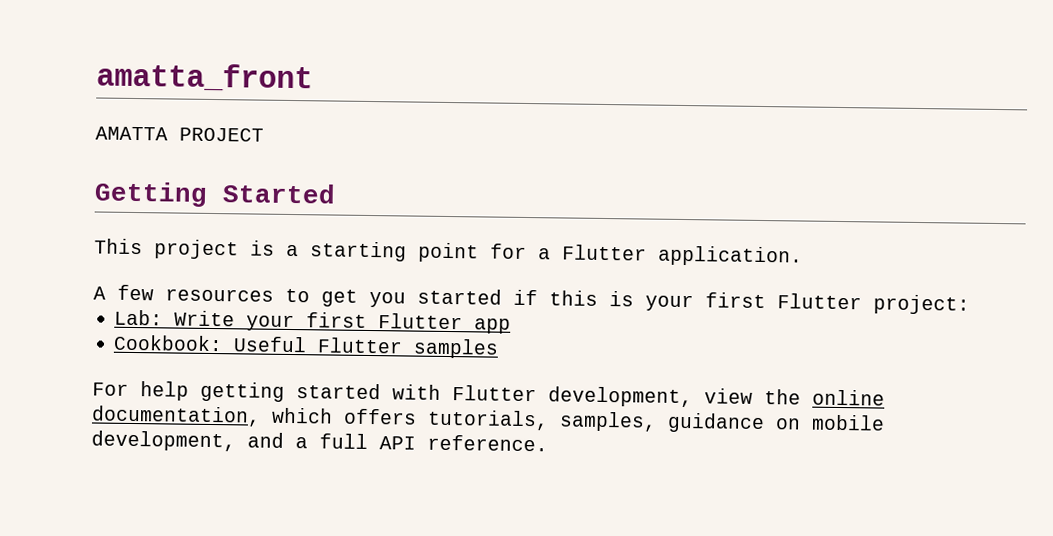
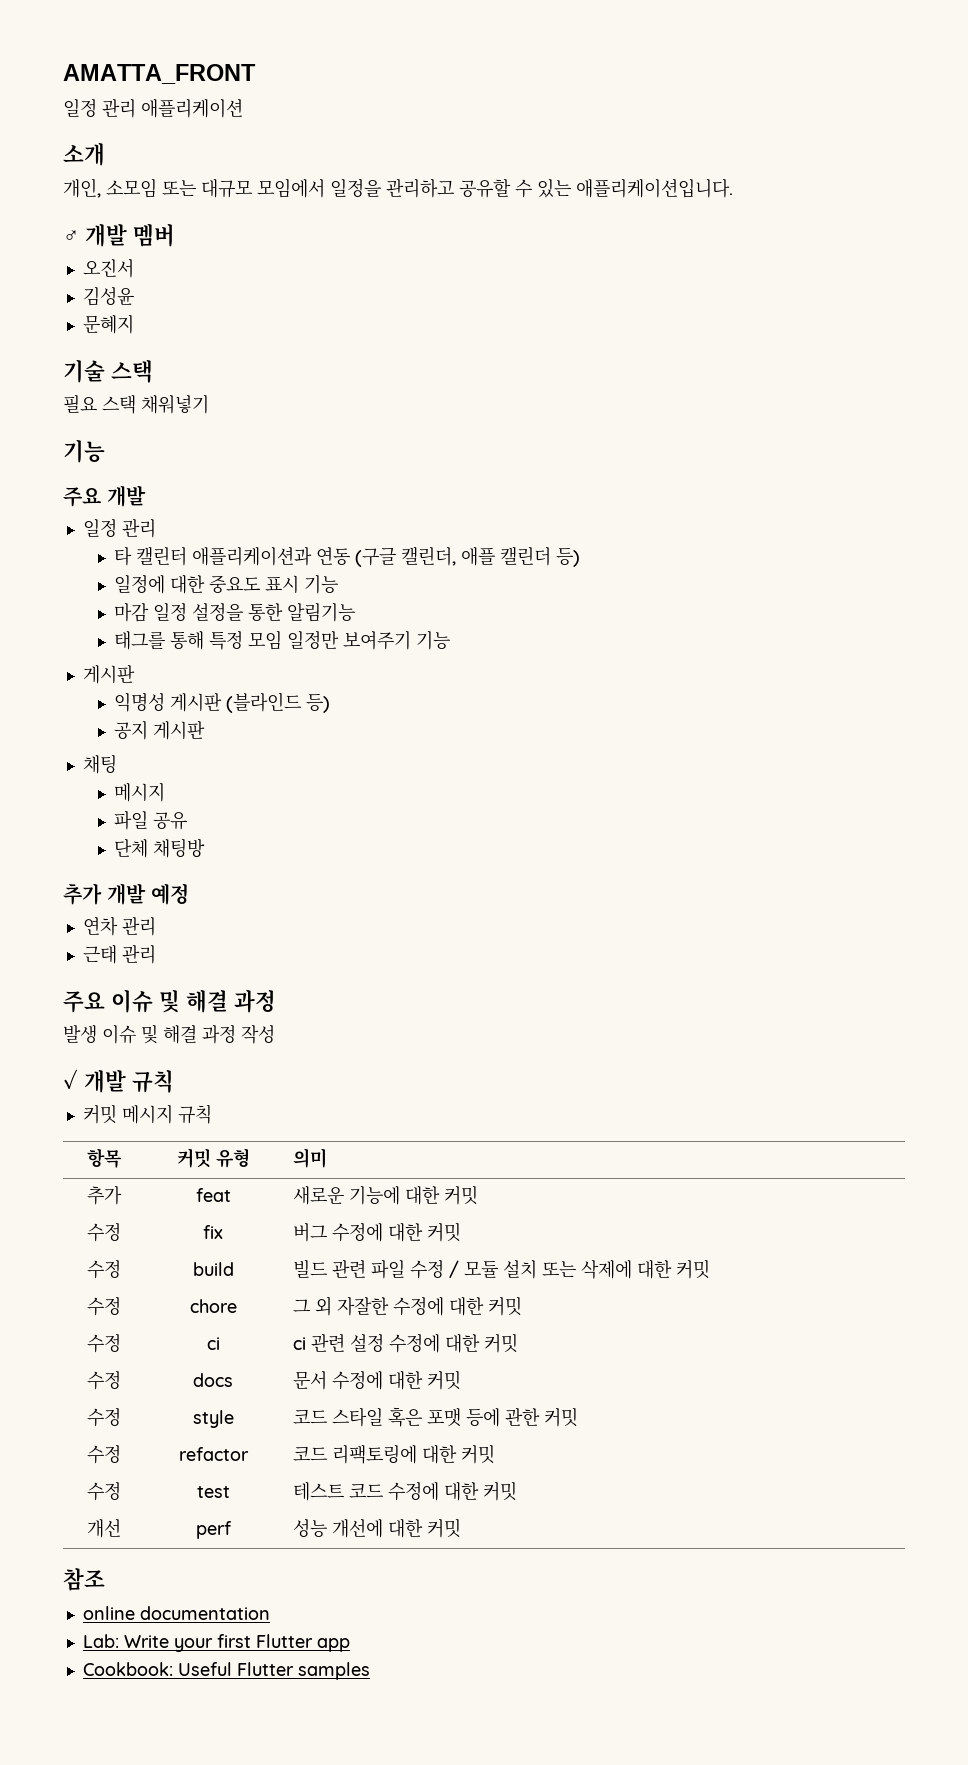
- amatta_front
- AMATTA PROJECT
- Getting Started
- This project is a starting point for a Flutter application.
- A few resources to get you started if this is your first Flutter project:
+ AMATTA_FRONT
+ 일정 관리 애플리케이션
+ 소개
+ 개인, 소모임 또는 대규모 모임에서 일정을 관리하고 공유할 수 있는 애플리케이션입니다.
+ ♂ 개발 멤버
+ 오진서
+ 김성윤
+ 문혜지
+ 기술 스택
+ 필요 스택 채워넣기
+ 기능
+ 주요 개발
+ 일정 관리
+ 타 캘린터 애플리케이션과 연동 (구글 캘린더, 애플 캘린더 등)
+ 일정에 대한 중요도 표시 기능
+ 마감 일정 설정을 통한 알림기능
+ 태그를 통해 특정 모임 일정만 보여주기 기능
+ 게시판
+ 익명성 게시판 (블라인드 등)
+ 공지 게시판
+ 채팅
+ 메시지
+ 파일 공유
+ 단체 채팅방
+ 추가 개발 예정
+ 연차 관리
+ 근태 관리
+ 주요 이슈 및 해결 과정
+ 발생 이슈 및 해결 과정 작성
+ ✓ 개발 규칙
+ 커밋 메시지 규칙
+ 항목 | 커밋 유형 | 의미
+ 추가 | feat | 새로운 기능에 대한 커밋
+ 수정 | fix | 버그 수정에 대한 커밋
+ 수정 | build | 빌드 관련 파일 수정 / 모듈 설치 또는 삭제에 대한 커밋
+ 수정 | chore | 그 외 자잘한 수정에 대한 커밋
+ 수정 | ci | ci 관련 설정 수정에 대한 커밋
+ 수정 | docs | 문서 수정에 대한 커밋
+ 수정 | style | 코드 스타일 혹은 포맷 등에 관한 커밋
+ 수정 | refactor | 코드 리팩토링에 대한 커밋
+ 수정 | test | 테스트 코드 수정에 대한 커밋
+ 개선 | perf | 성능 개선에 대한 커밋
+ 참조
+ online documentation
- For help getting started with Flutter development, view the online documentation, which offers tutorials, samples, guidance on mobile development, and a full API reference.

